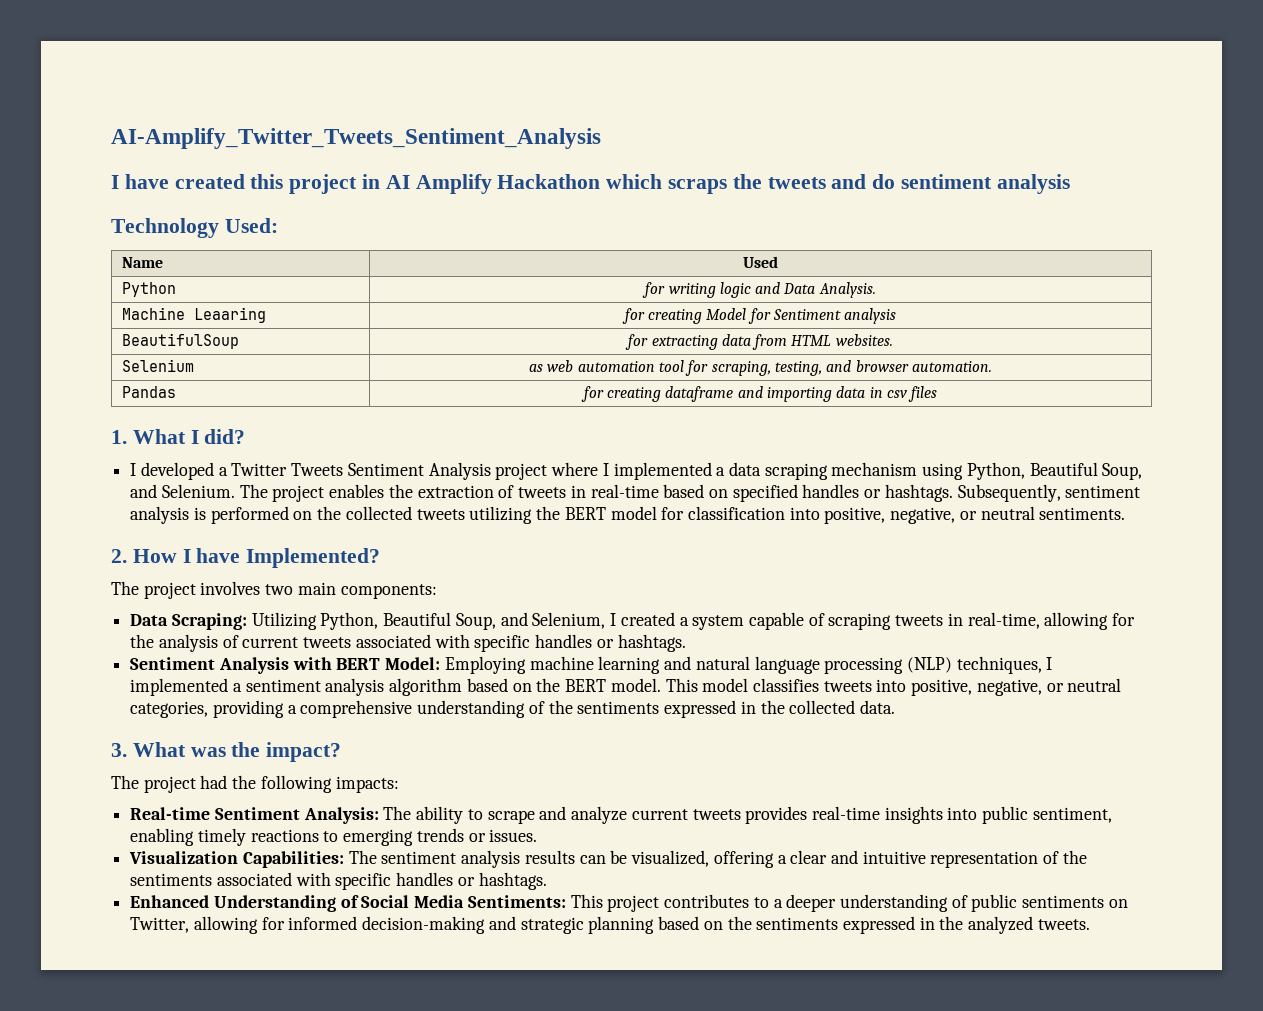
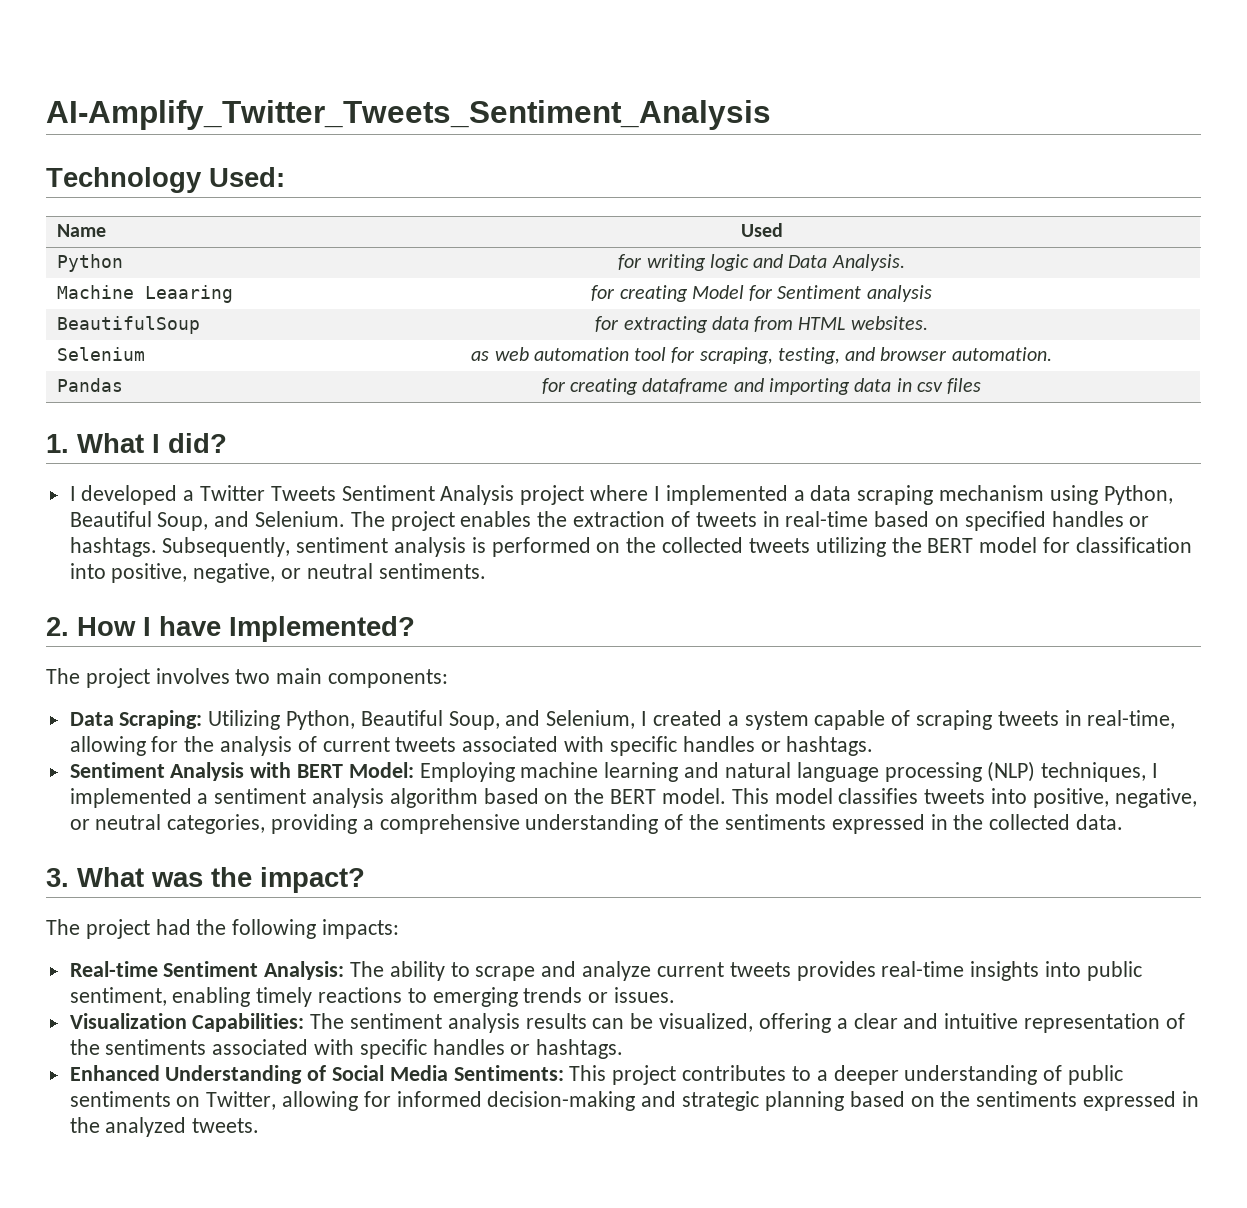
- I have created this project in AI Amplify Hackathon which scraps the tweets and do sentiment analysis

